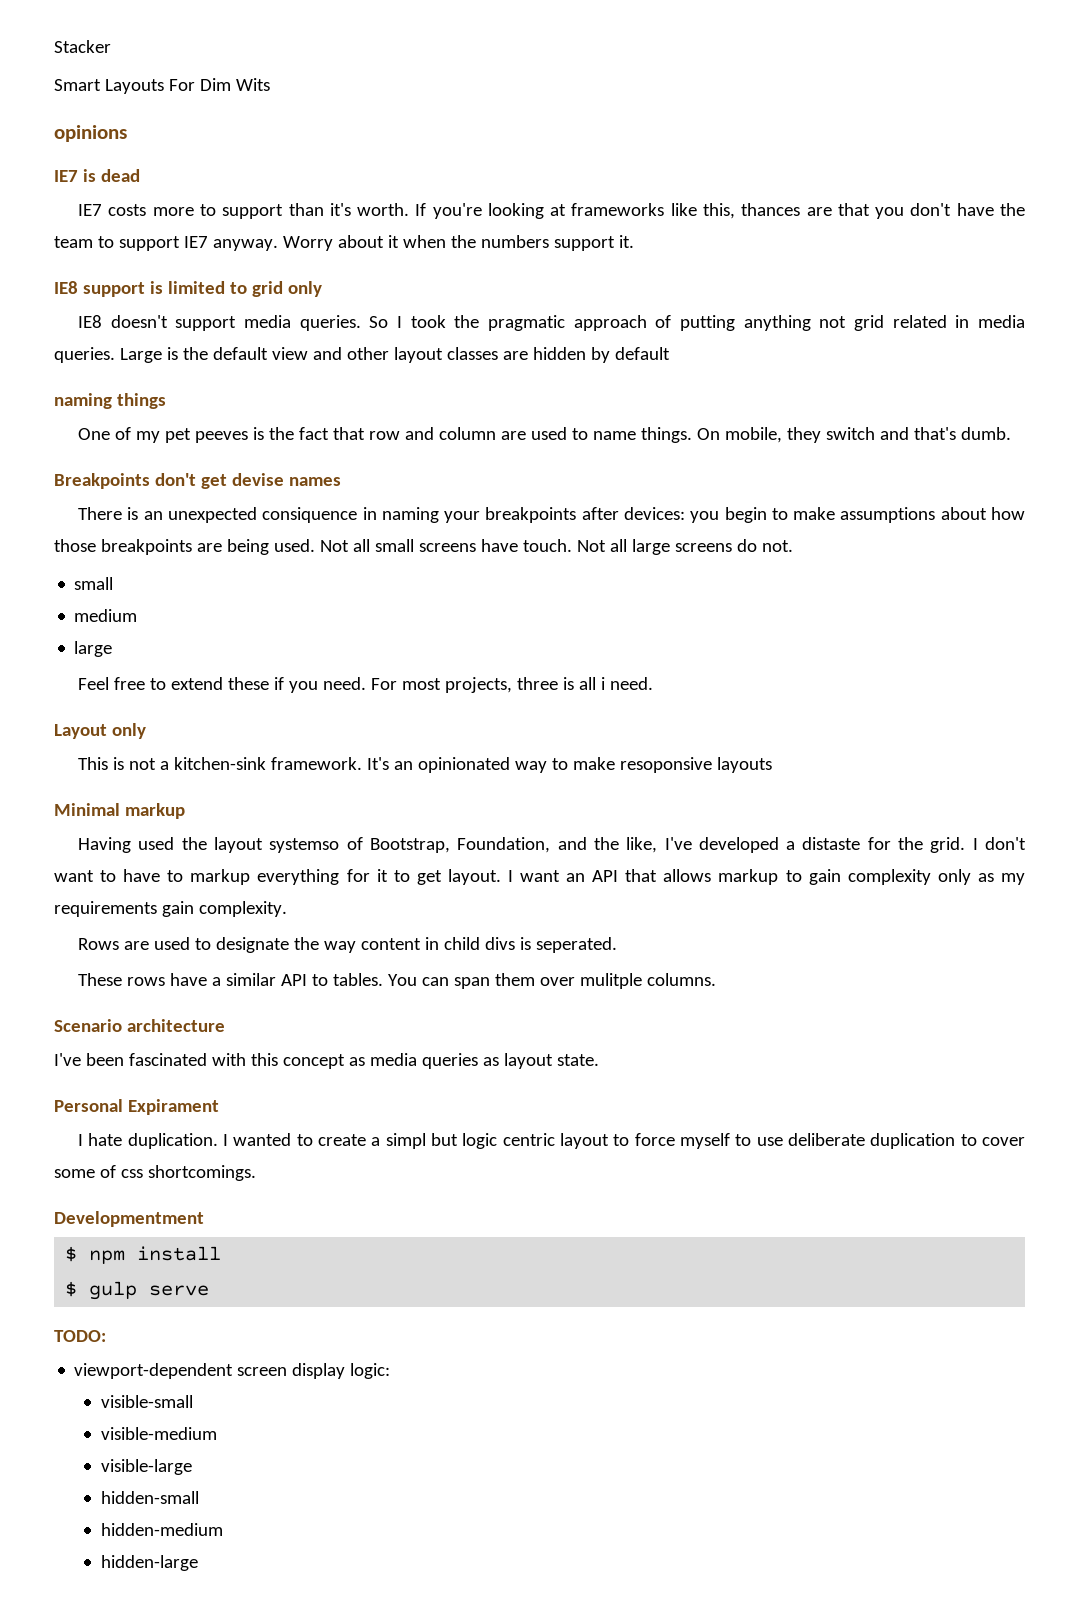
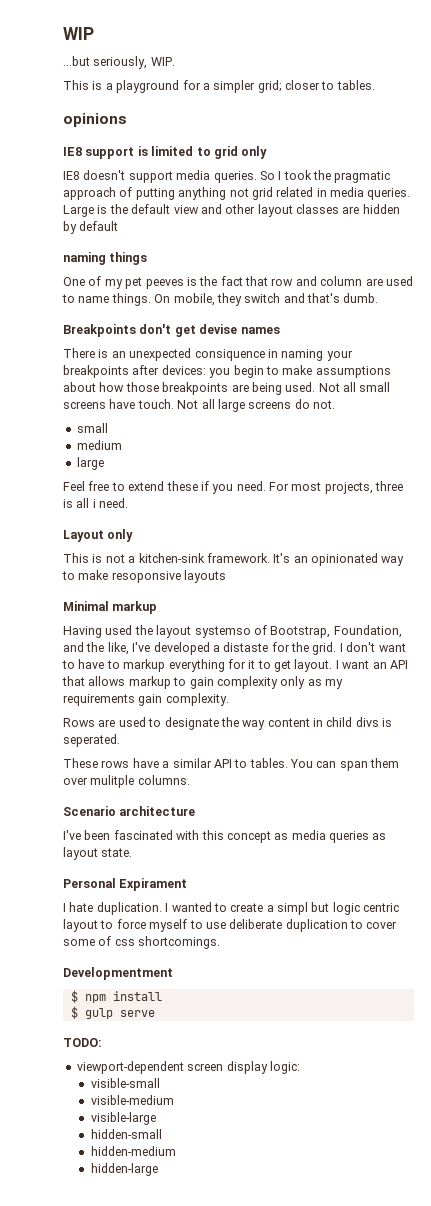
- Stacker
- Smart Layouts For Dim Wits
+ WIP
+ ...but seriously, WIP.
+ This is a playground for a simpler grid; closer to tables.
  opinions
- IE7 is dead
- IE7 costs more to support than it's worth. If you're looking at frameworks like this, thances are that you don't have the team to support IE7 anyway. Worry about it when the numbers support it.

